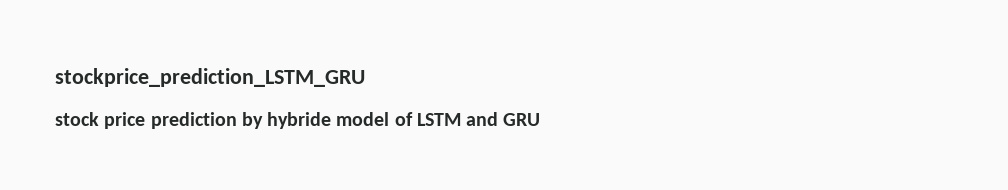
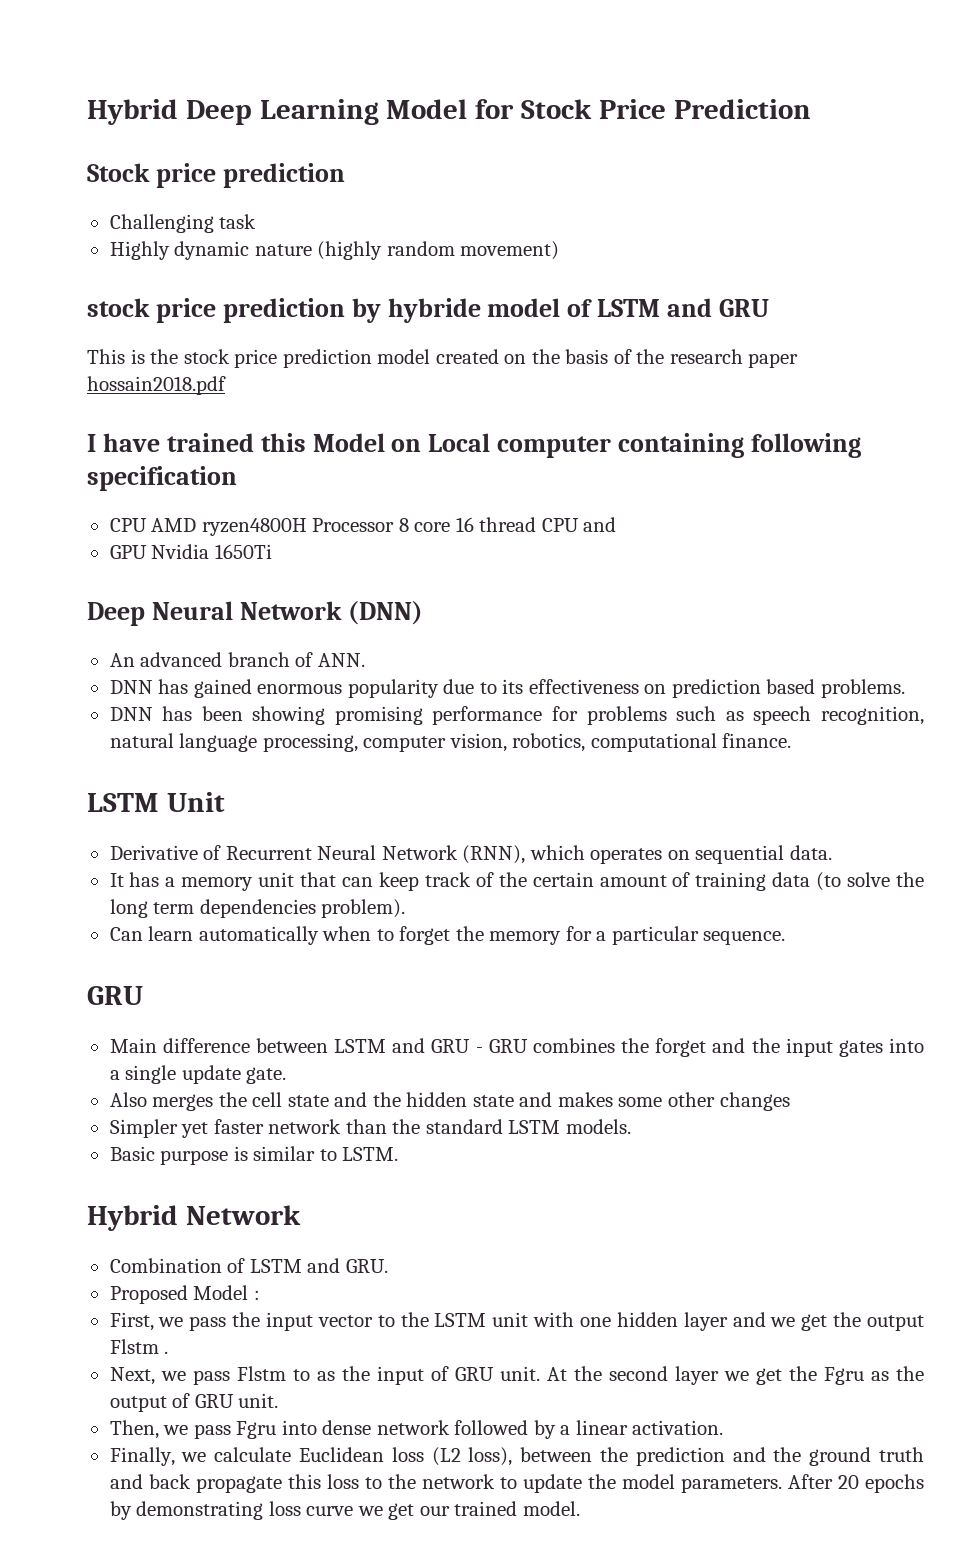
- stockprice_prediction_LSTM_GRU
+ Hybrid Deep Learning Model for Stock Price Prediction
+ Stock price prediction
+ Challenging task
+ Highly dynamic nature (highly random movement)
+ This is the stock price prediction model created on the basis of the research paper hossain2018.pdf
+ I have trained this Model on Local computer containing following specification
+ CPU AMD ryzen4800H Processor 8 core 16 thread CPU and
+ GPU Nvidia 1650Ti
+ Deep Neural Network (DNN)
+ An advanced branch of ANN.
+ DNN has gained enormous popularity due to its effectiveness on prediction based problems.
+ DNN has been showing promising performance for problems such as speech recognition, natural language processing, computer vision, robotics, computational finance.
+ LSTM Unit
+ Derivative of Recurrent Neural Network (RNN), which operates on sequential data.
+ It has a memory unit that can keep track of the certain amount of training data (to solve the long term dependencies problem).
+ Can learn automatically when to forget the memory for a particular sequence.
+ GRU
+ Main difference between LSTM and GRU - GRU combines the forget and the input gates into a single update gate.
+ Also merges the cell state and the hidden state and makes some other changes
+ Simpler yet faster network than the standard LSTM models.
+ Basic purpose is similar to LSTM.
+ Hybrid Network
+ Combination of LSTM and GRU.
+ Proposed Model :
+ First, we pass the input vector to the LSTM unit with one hidden layer and we get the output Flstm .
+ Next, we pass Flstm to as the input of GRU unit. At the second layer we get the Fgru as the output of GRU unit.
+ Then, we pass Fgru into dense network followed by a linear activation.
+ Finally, we calculate Euclidean loss (L2 loss), between the prediction and the ground truth and back propagate this loss to the network to update the model parameters. After 20 epochs by demonstrating loss curve we get our trained model.

